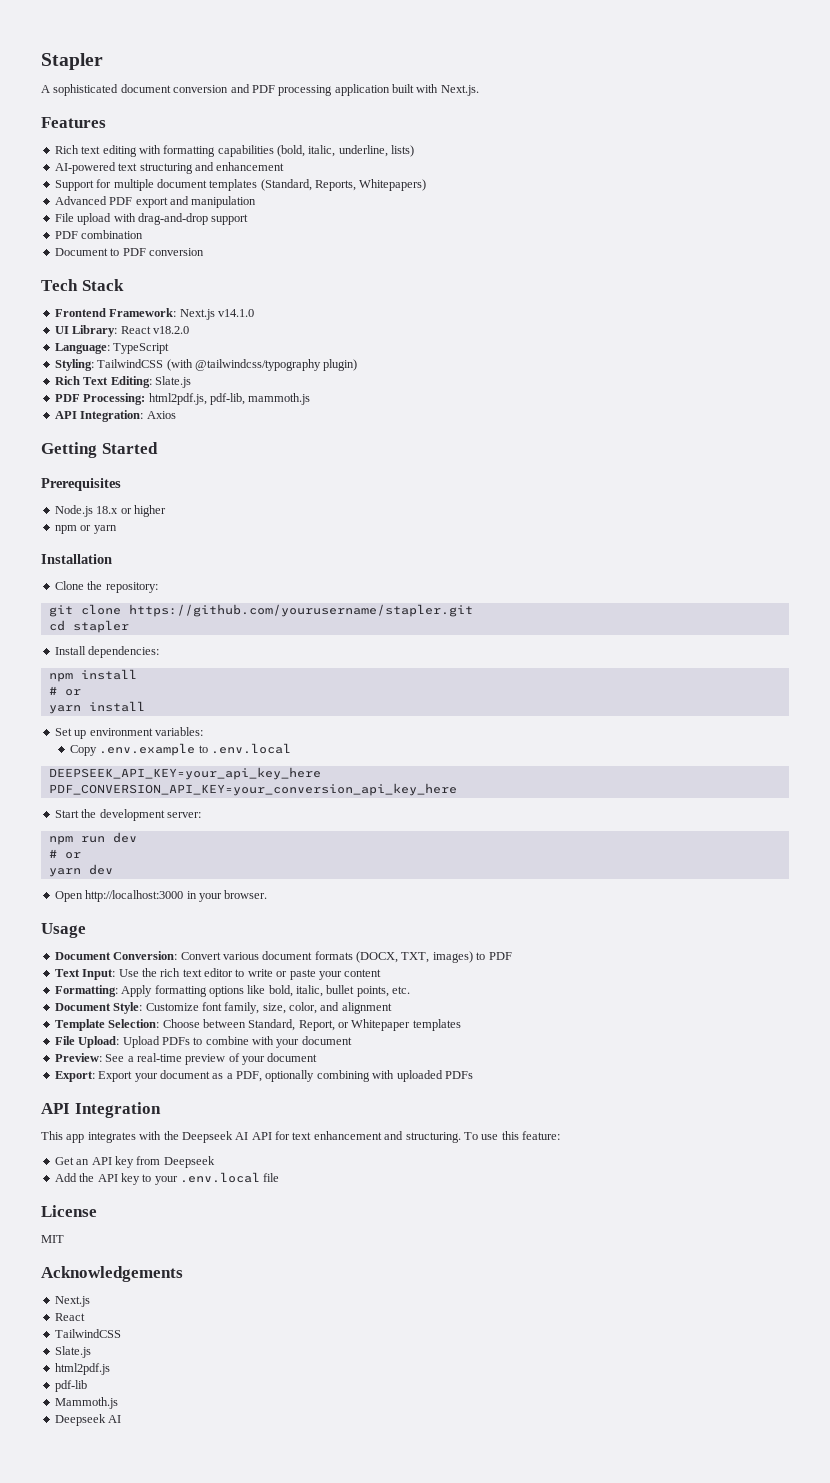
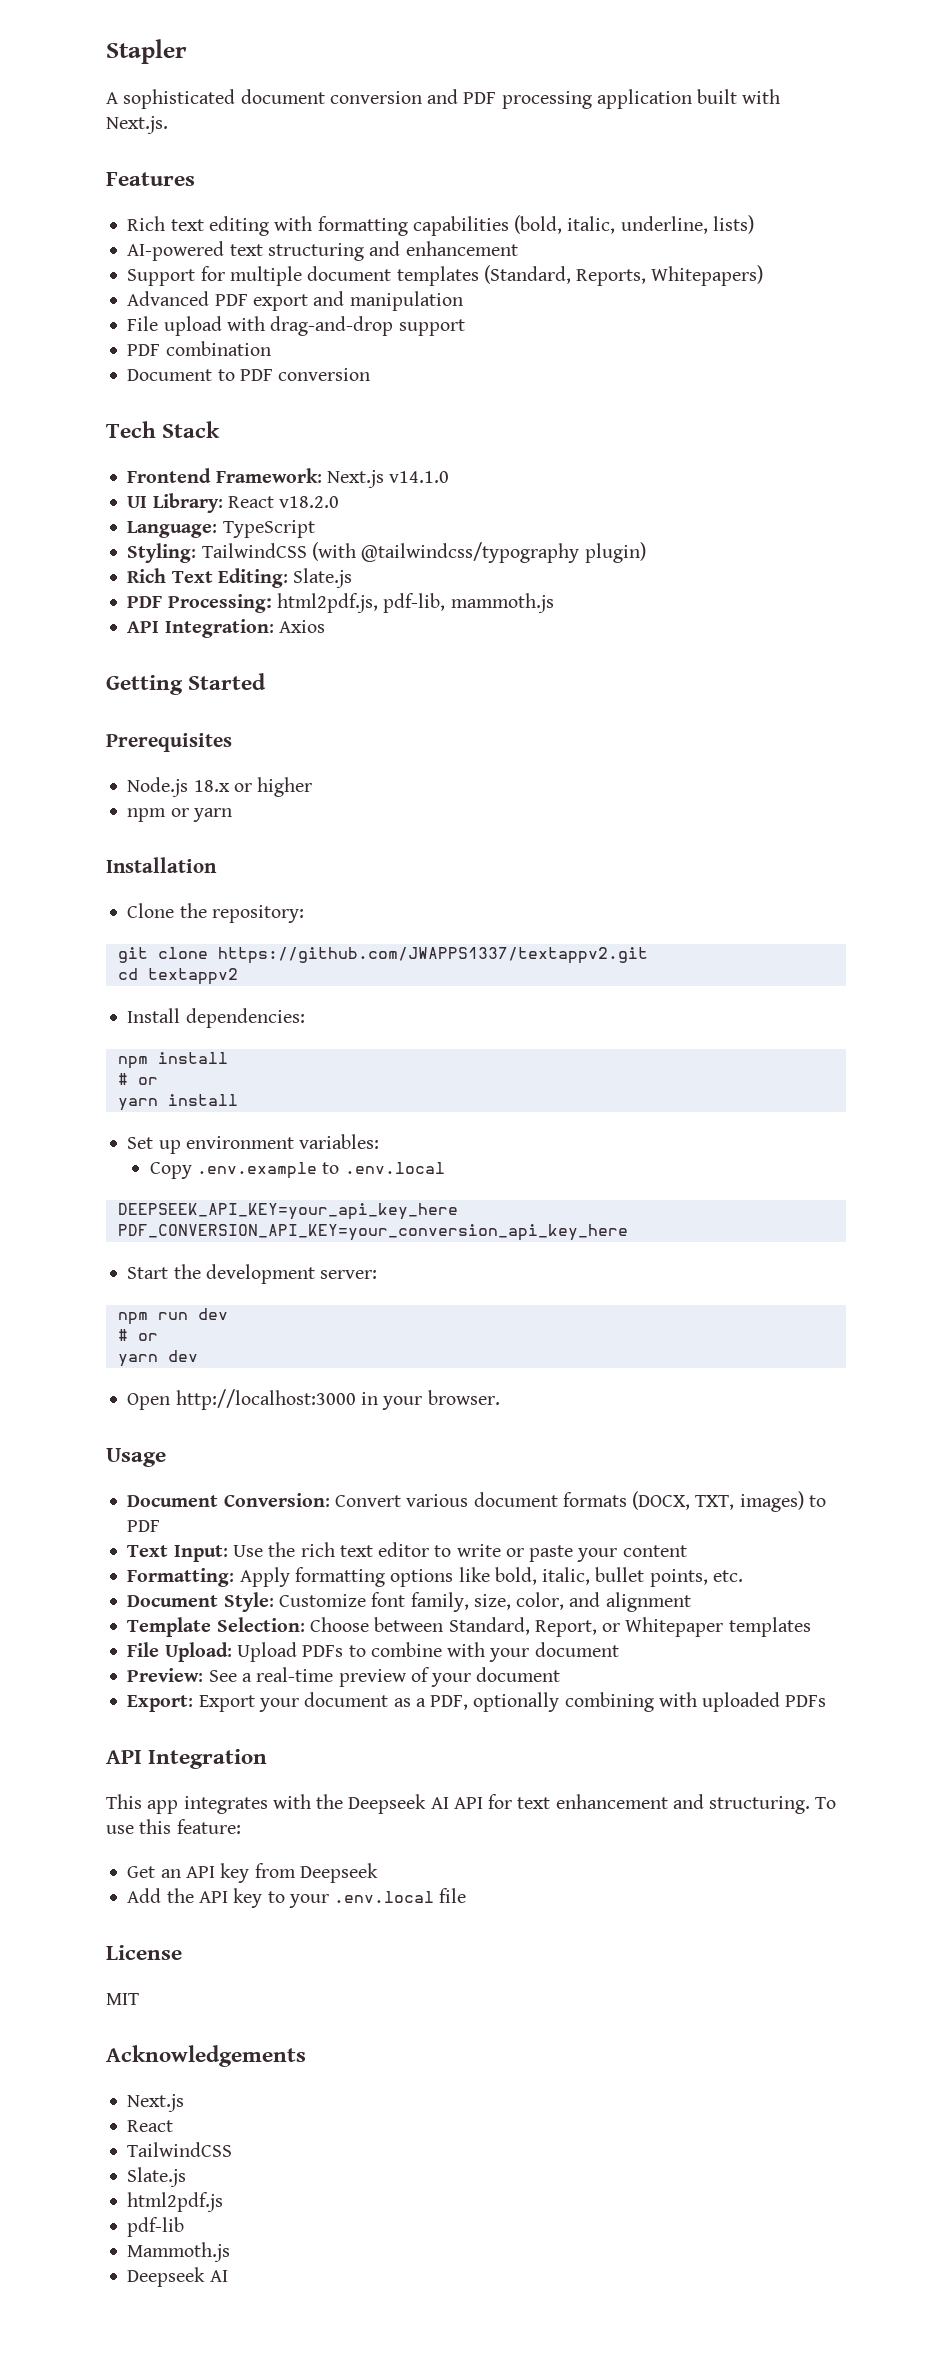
- git clone https://github.com/yourusername/stapler.git
+ git clone https://github.com/JWAPPS1337/textappv2.git
- cd stapler
+ cd textappv2

